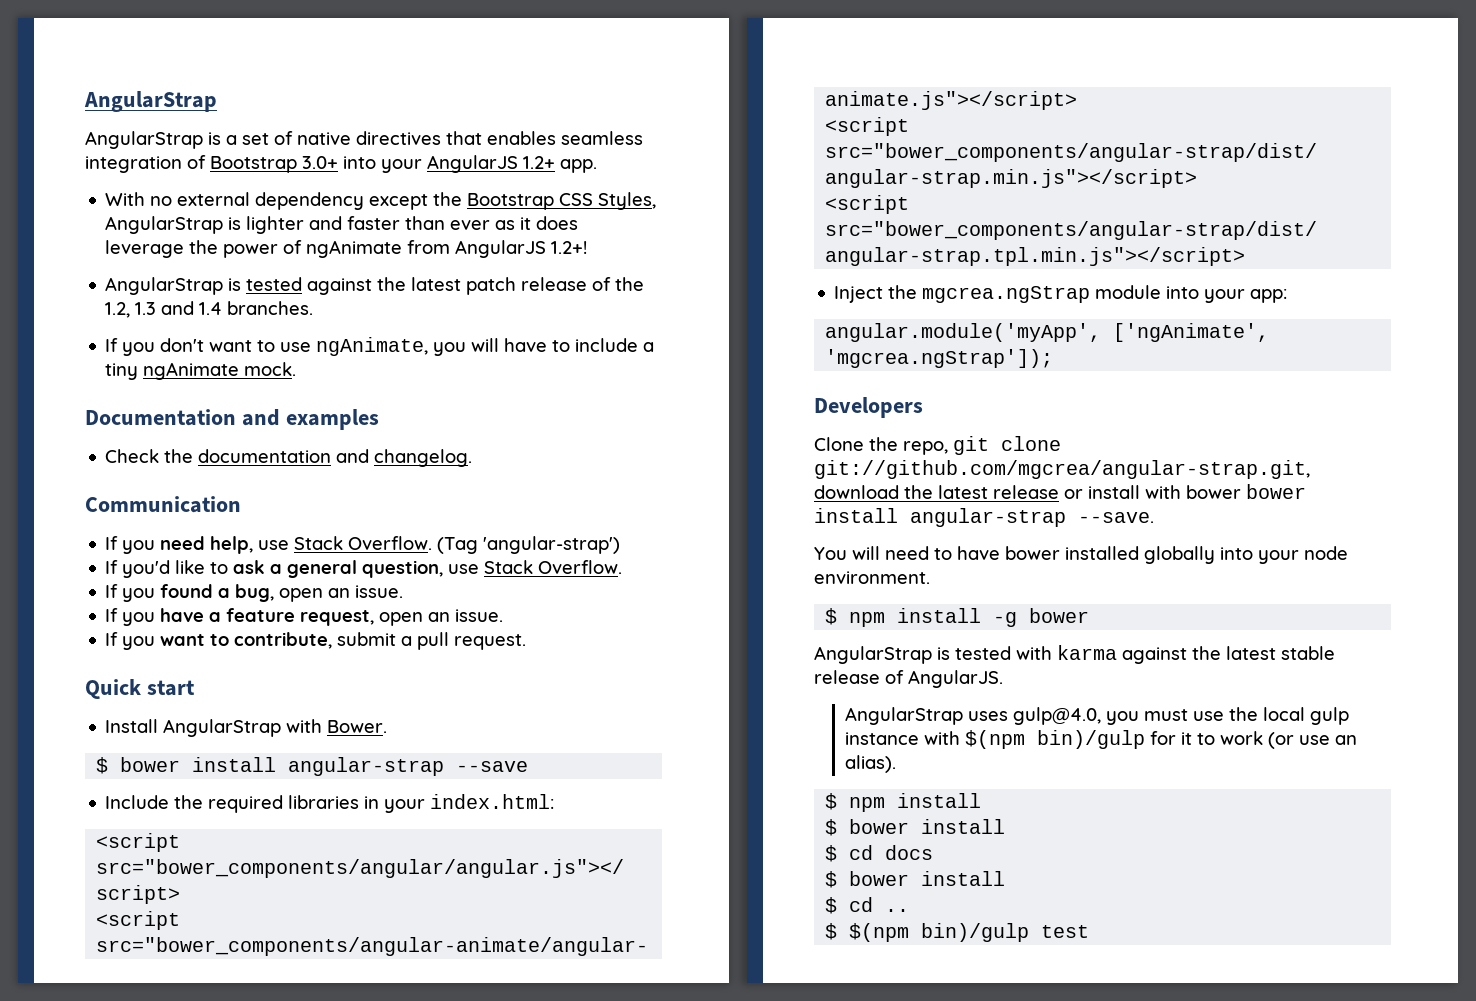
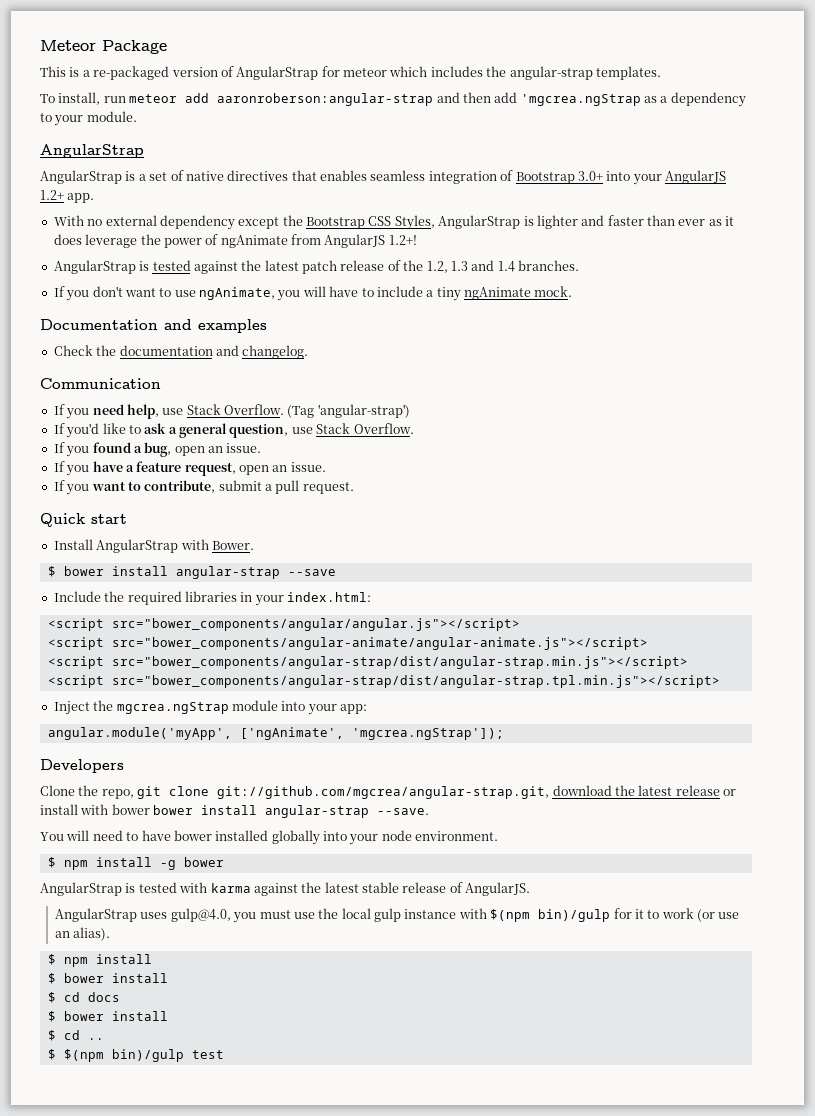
+ Meteor Package
+ This is a re-packaged version of AngularStrap for meteor which includes the angular-strap templates.
+ To install, run meteor add aaronroberson:angular-strap and then add 'mgcrea.ngStrap as a dependency to your module.

